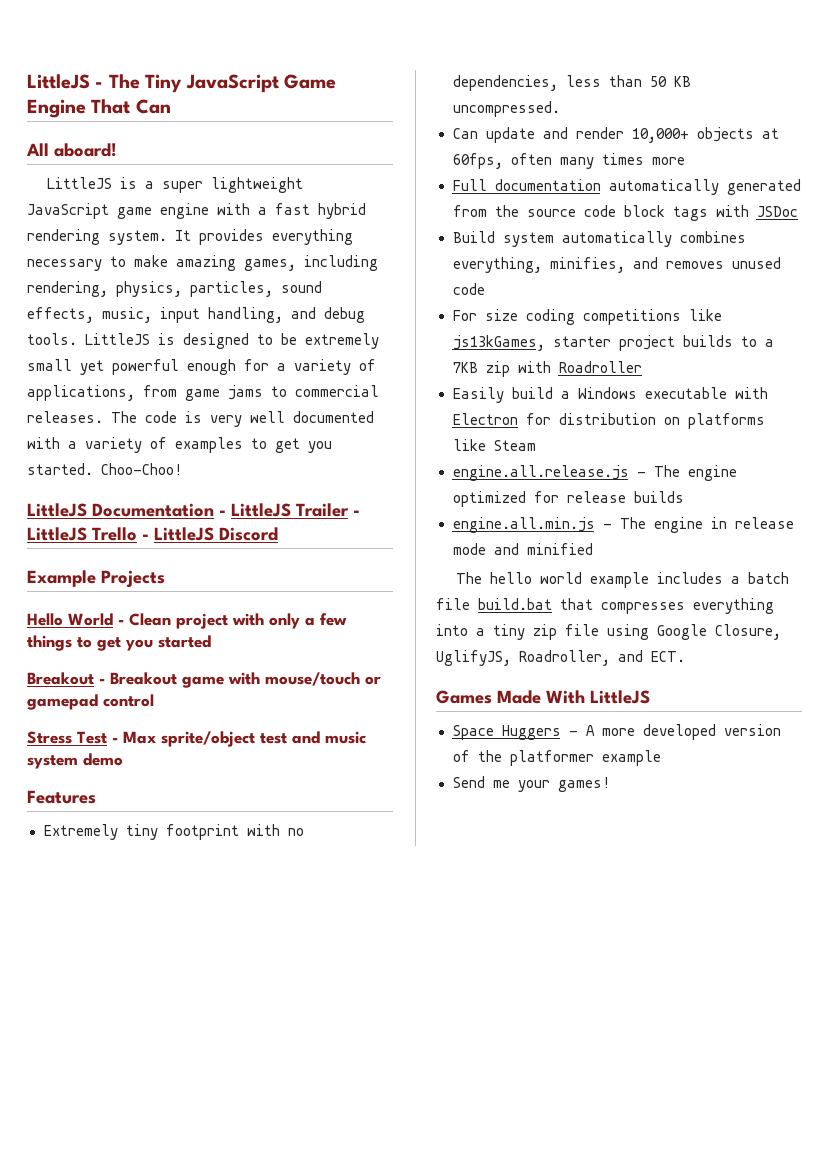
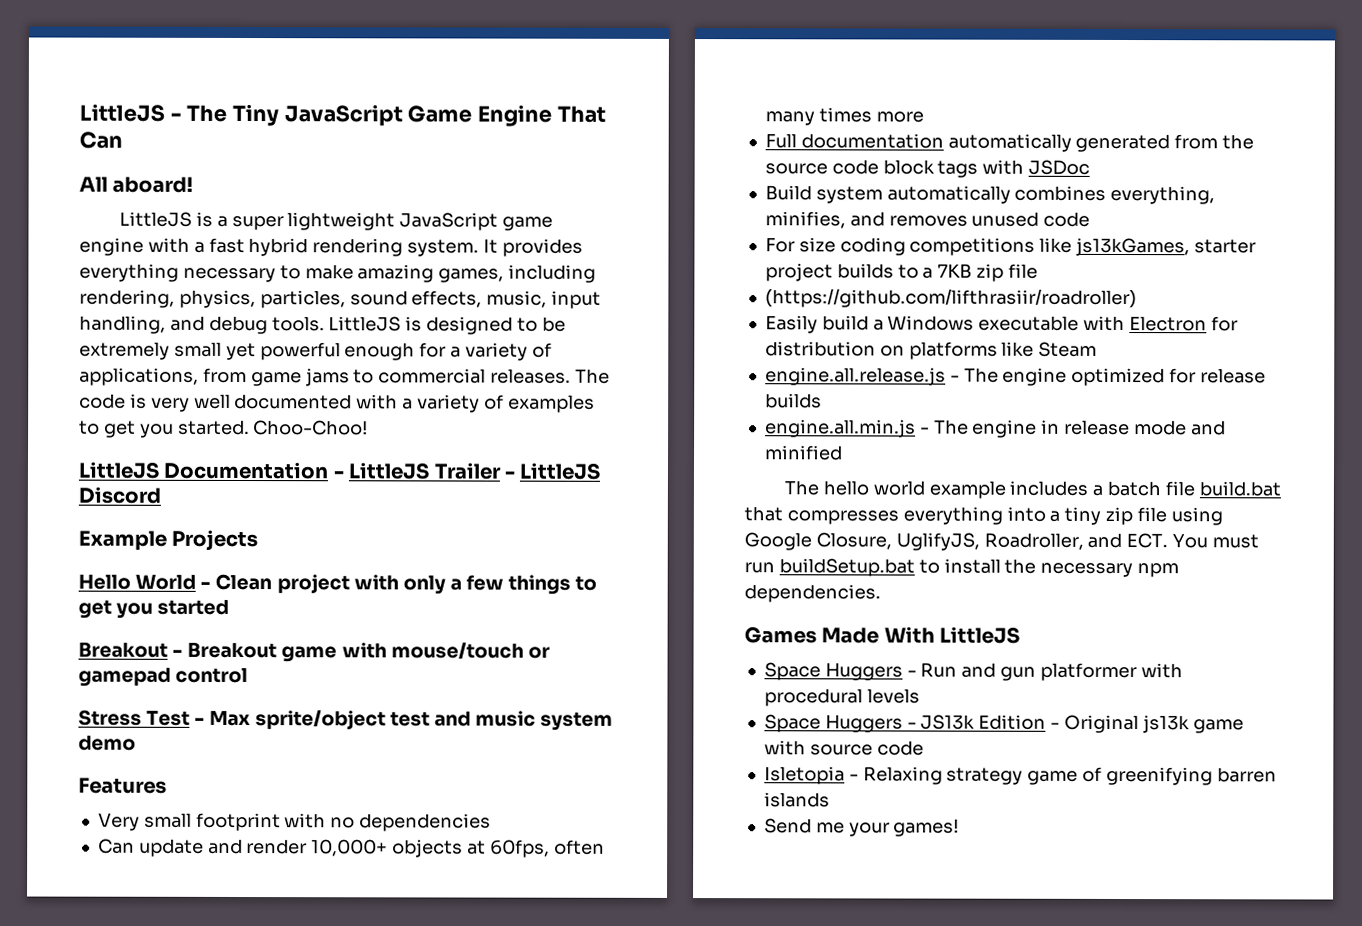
- LittleJS Documentation - LittleJS Trailer - LittleJS Trello - LittleJS Discord
+ LittleJS Documentation - LittleJS Trailer - LittleJS Discord
- Extremely tiny footprint with no dependencies, less than 50 KB uncompressed.
+ Very small footprint with no dependencies
- For size coding competitions like js13kGames, starter project builds to a 7KB zip with Roadroller
+ For size coding competitions like js13kGames, starter project builds to a 7KB zip file
+ (https://github.com/lifthrasiir/roadroller)
- The hello world example includes a batch file build.bat that compresses everything into a tiny zip file using Google Closure, UglifyJS, Roadroller, and ECT.
+ The hello world example includes a batch file build.bat that compresses everything into a tiny zip file using Google Closure, UglifyJS, Roadroller, and ECT. You must run buildSetup.bat to install the necessary npm dependencies.
- Space Huggers - A more developed version of the platformer example
+ Space Huggers - Run and gun platformer with procedural levels
+ Space Huggers - JS13k Edition - Original js13k game with source code
+ Isletopia - Relaxing strategy game of greenifying barren islands

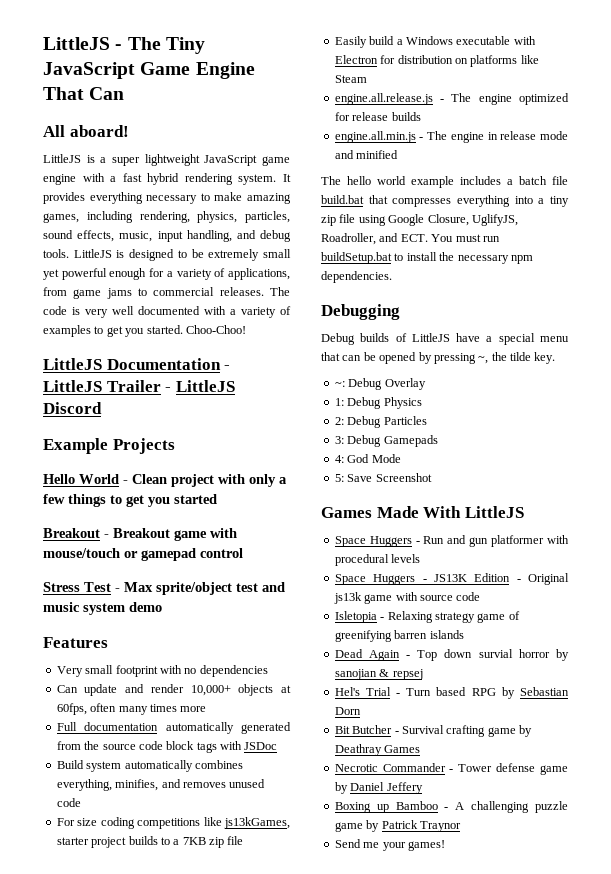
- (https://github.com/lifthrasiir/roadroller)
+ Debugging
+ Debug builds of LittleJS have a special menu that can be opened by pressing ~, the tilde key.
+ ~: Debug Overlay
+ 1: Debug Physics
+ 2: Debug Particles
+ 3: Debug Gamepads
+ 4: God Mode
+ 5: Save Screenshot
- Space Huggers - JS13k Edition - Original js13k game with source code
+ Space Huggers - JS13K Edition - Original js13k game with source code
+ Dead Again - Top down survial horror by sanojian & repsej
+ Hel's Trial - Turn based RPG by Sebastian Dorn
+ Bit Butcher - Survival crafting game by Deathray Games
+ Necrotic Commander - Tower defense game by Daniel Jeffery
+ Boxing up Bamboo - A challenging puzzle game by Patrick Traynor

